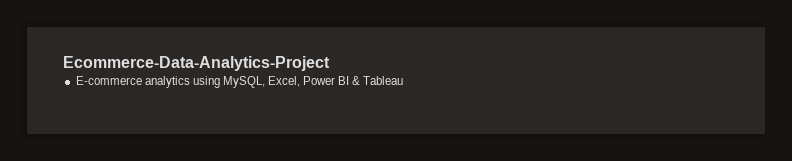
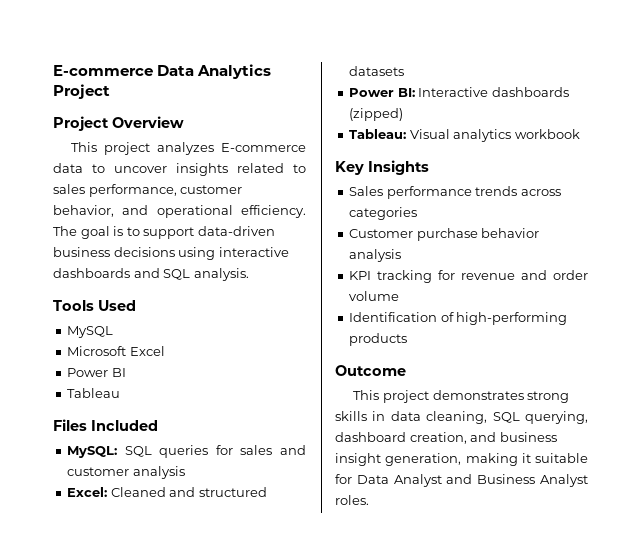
- Ecommerce-Data-Analytics-Project
- E-commerce analytics using MySQL, Excel, Power BI & Tableau
+ E-commerce Data Analytics Project
+ Project Overview
+ This project analyzes E-commerce data to uncover insights related to sales performance, customer behavior, and operational efficiency. The goal is to support data-driven business decisions using interactive dashboards and SQL analysis.
+ Tools Used
+ MySQL
+ Microsoft Excel
+ Power BI
+ Tableau
+ Files Included
+ MySQL: SQL queries for sales and customer analysis
+ Excel: Cleaned and structured datasets
+ Power BI: Interactive dashboards (zipped)
+ Tableau: Visual analytics workbook
+ Key Insights
+ Sales performance trends across categories
+ Customer purchase behavior analysis
+ KPI tracking for revenue and order volume
+ Identification of high-performing products
+ Outcome
+ This project demonstrates strong skills in data cleaning, SQL querying, dashboard creation, and business insight generation, making it suitable for Data Analyst and Business Analyst roles.

